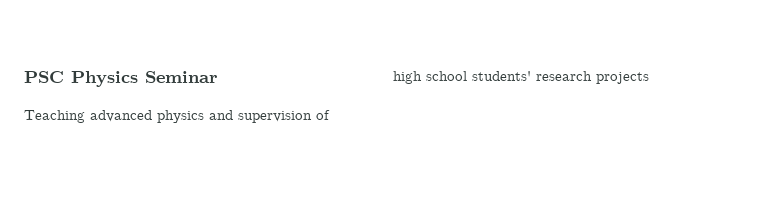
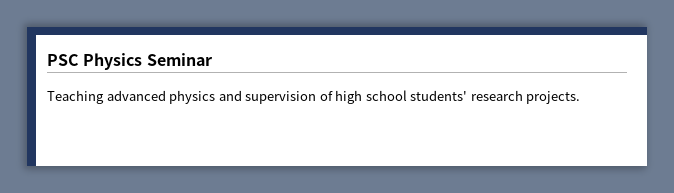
- Teaching advanced physics and supervision of high school students' research projects
+ Teaching advanced physics and supervision of high school students' research projects.

